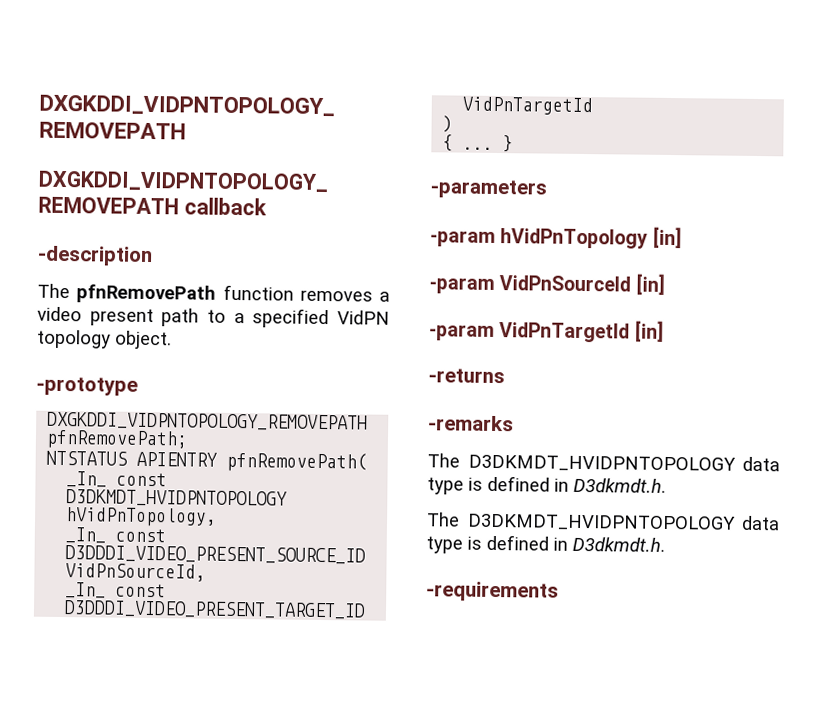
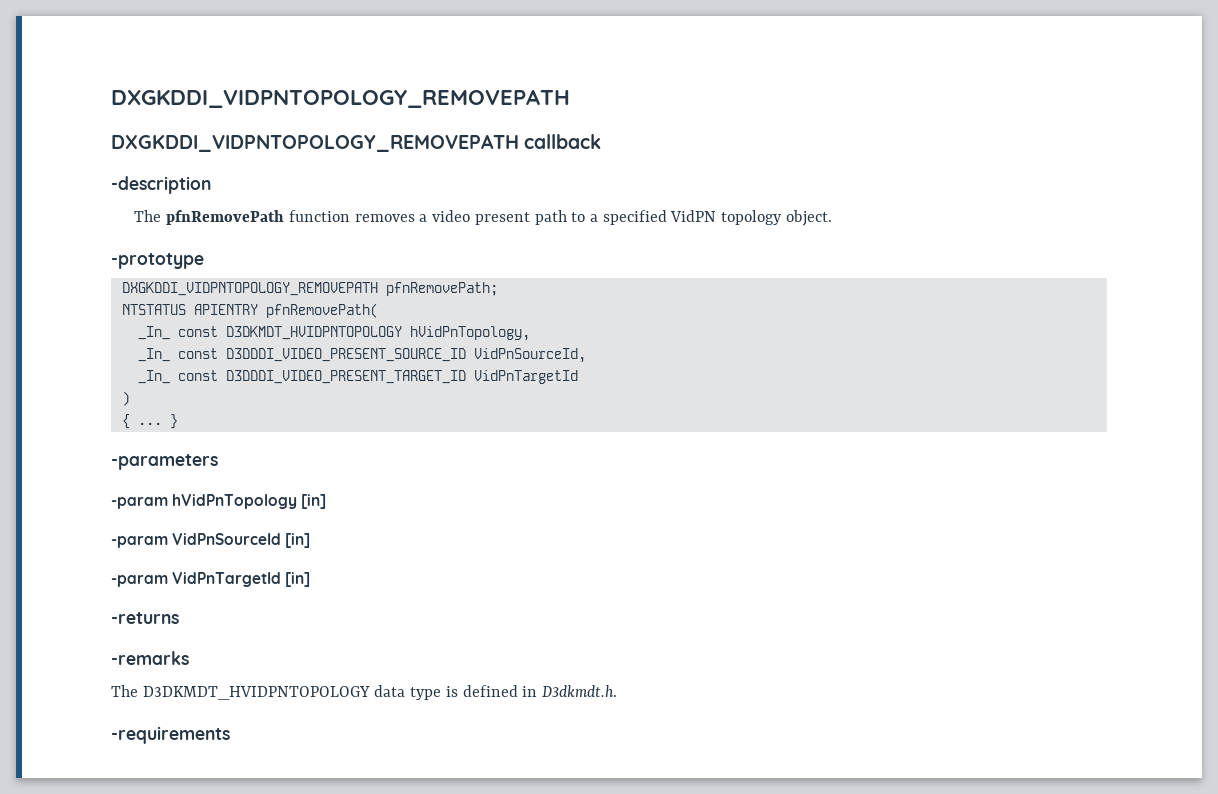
  -remarks
- The D3DKMDT_HVIDPNTOPOLOGY data type is defined in D3dkmdt.h.

